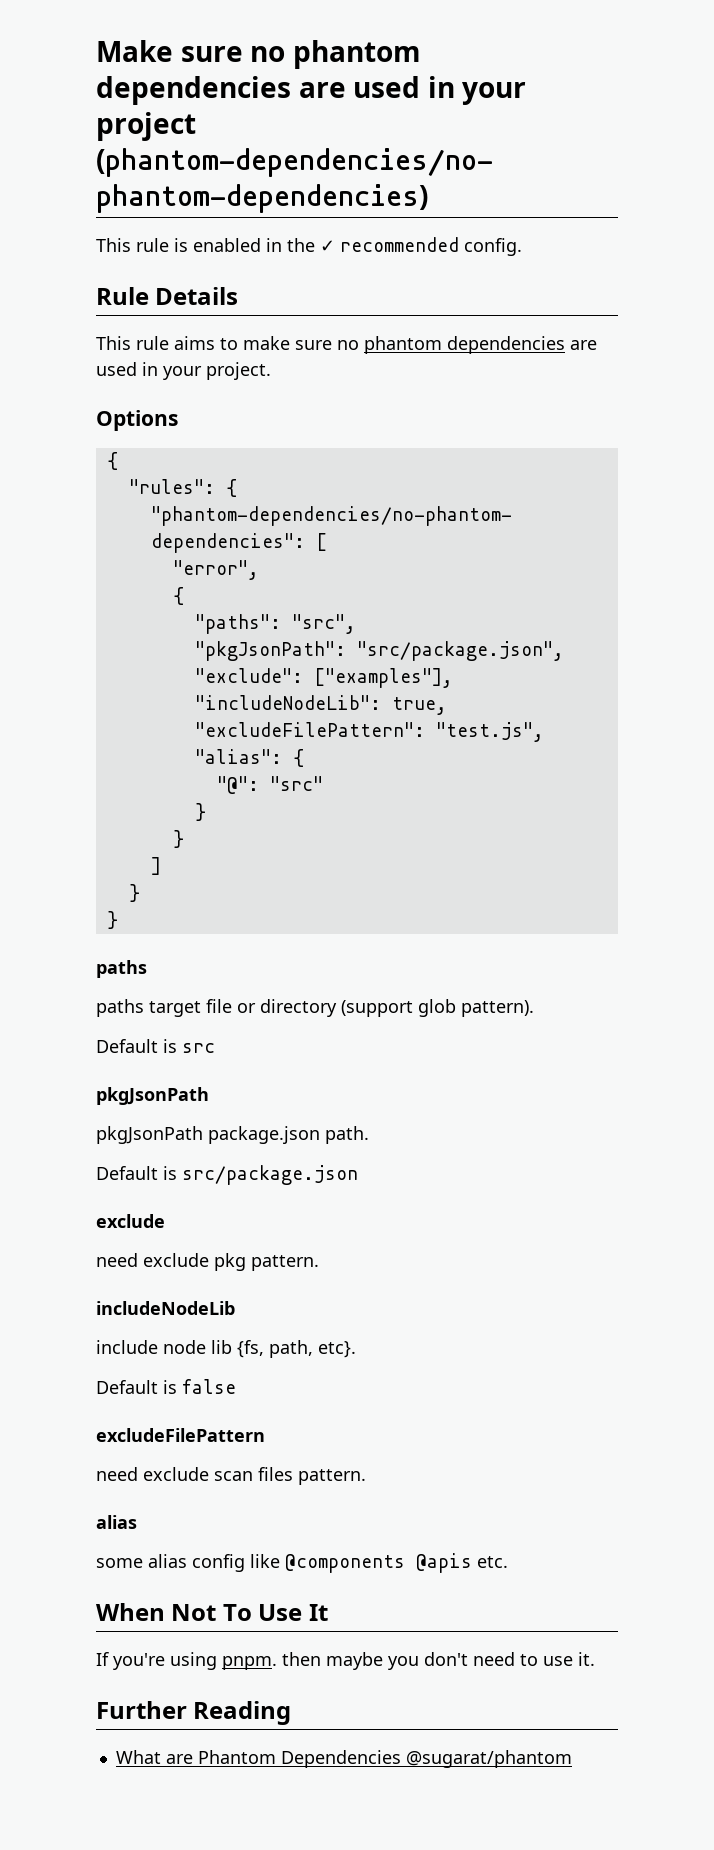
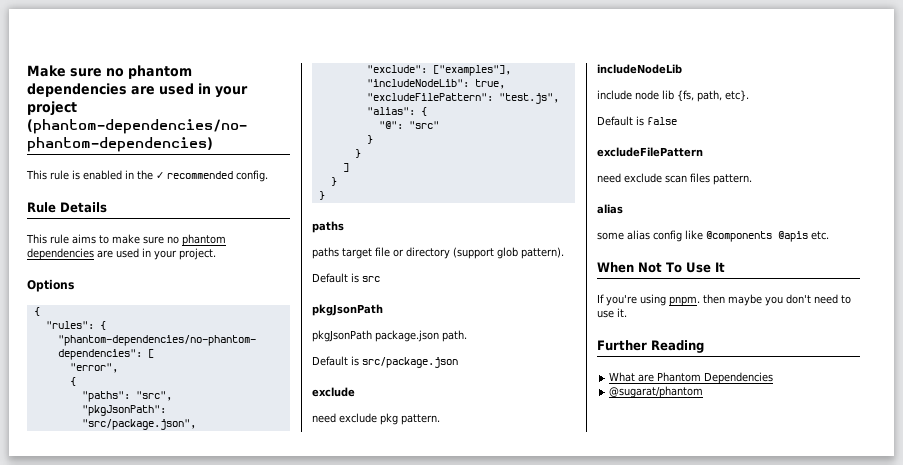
- What are Phantom Dependencies @sugarat/phantom
+ What are Phantom Dependencies
+ @sugarat/phantom

